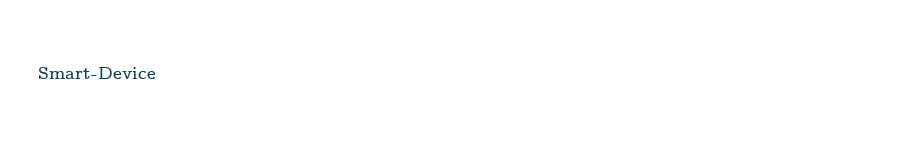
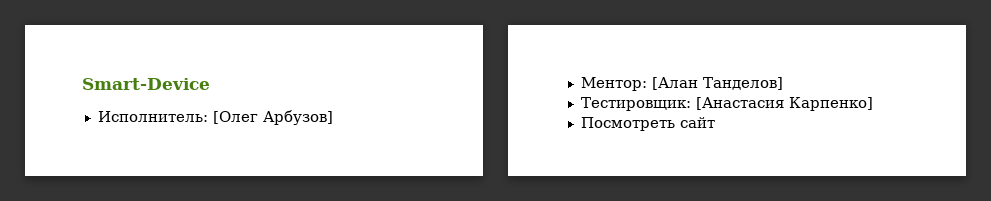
+ Исполнитель: [Олег Арбузов]
+ Ментор: [Алан Танделов]
+ Тестировщик: [Анастасия Карпенко]
+ Посмотреть сайт

